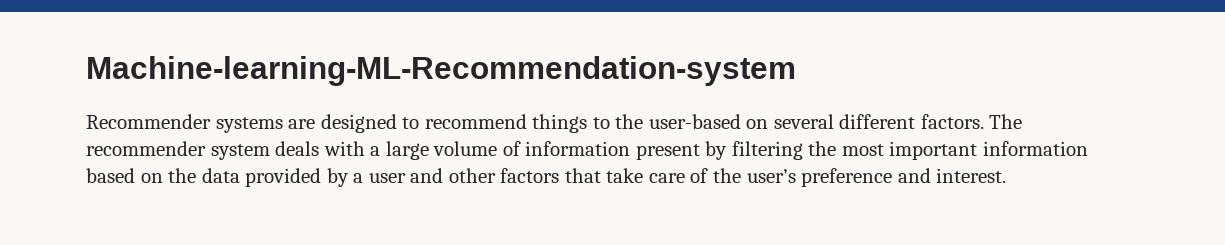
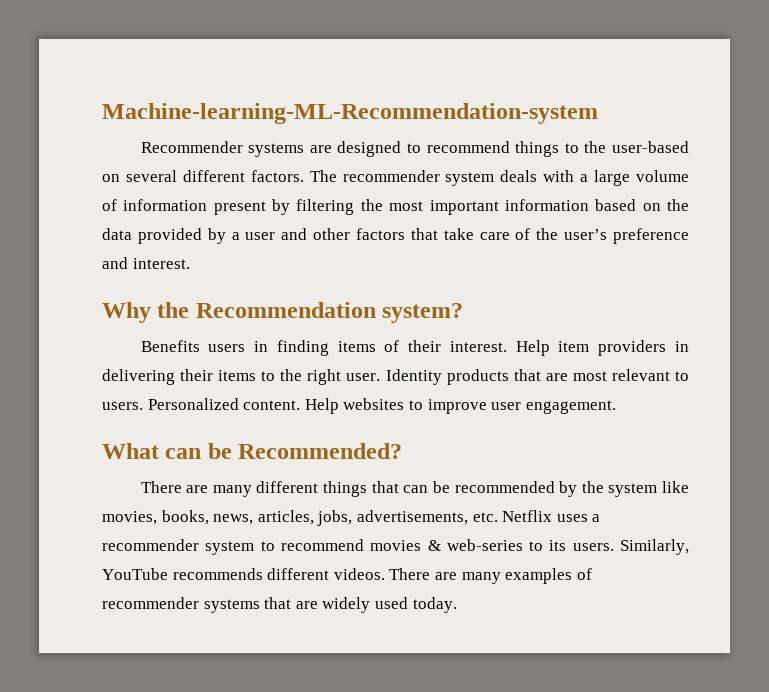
+ Why the Recommendation system?
+ Benefits users in finding items of their interest. Help item providers in delivering their items to the right user. Identity products that are most relevant to users. Personalized content. Help websites to improve user engagement.
+ What can be Recommended?
+ There are many different things that can be recommended by the system like movies, books, news, articles, jobs, advertisements, etc. Netflix uses a recommender system to recommend movies & web-series to its users. Similarly, YouTube recommends different videos. There are many examples of recommender systems that are widely used today.

